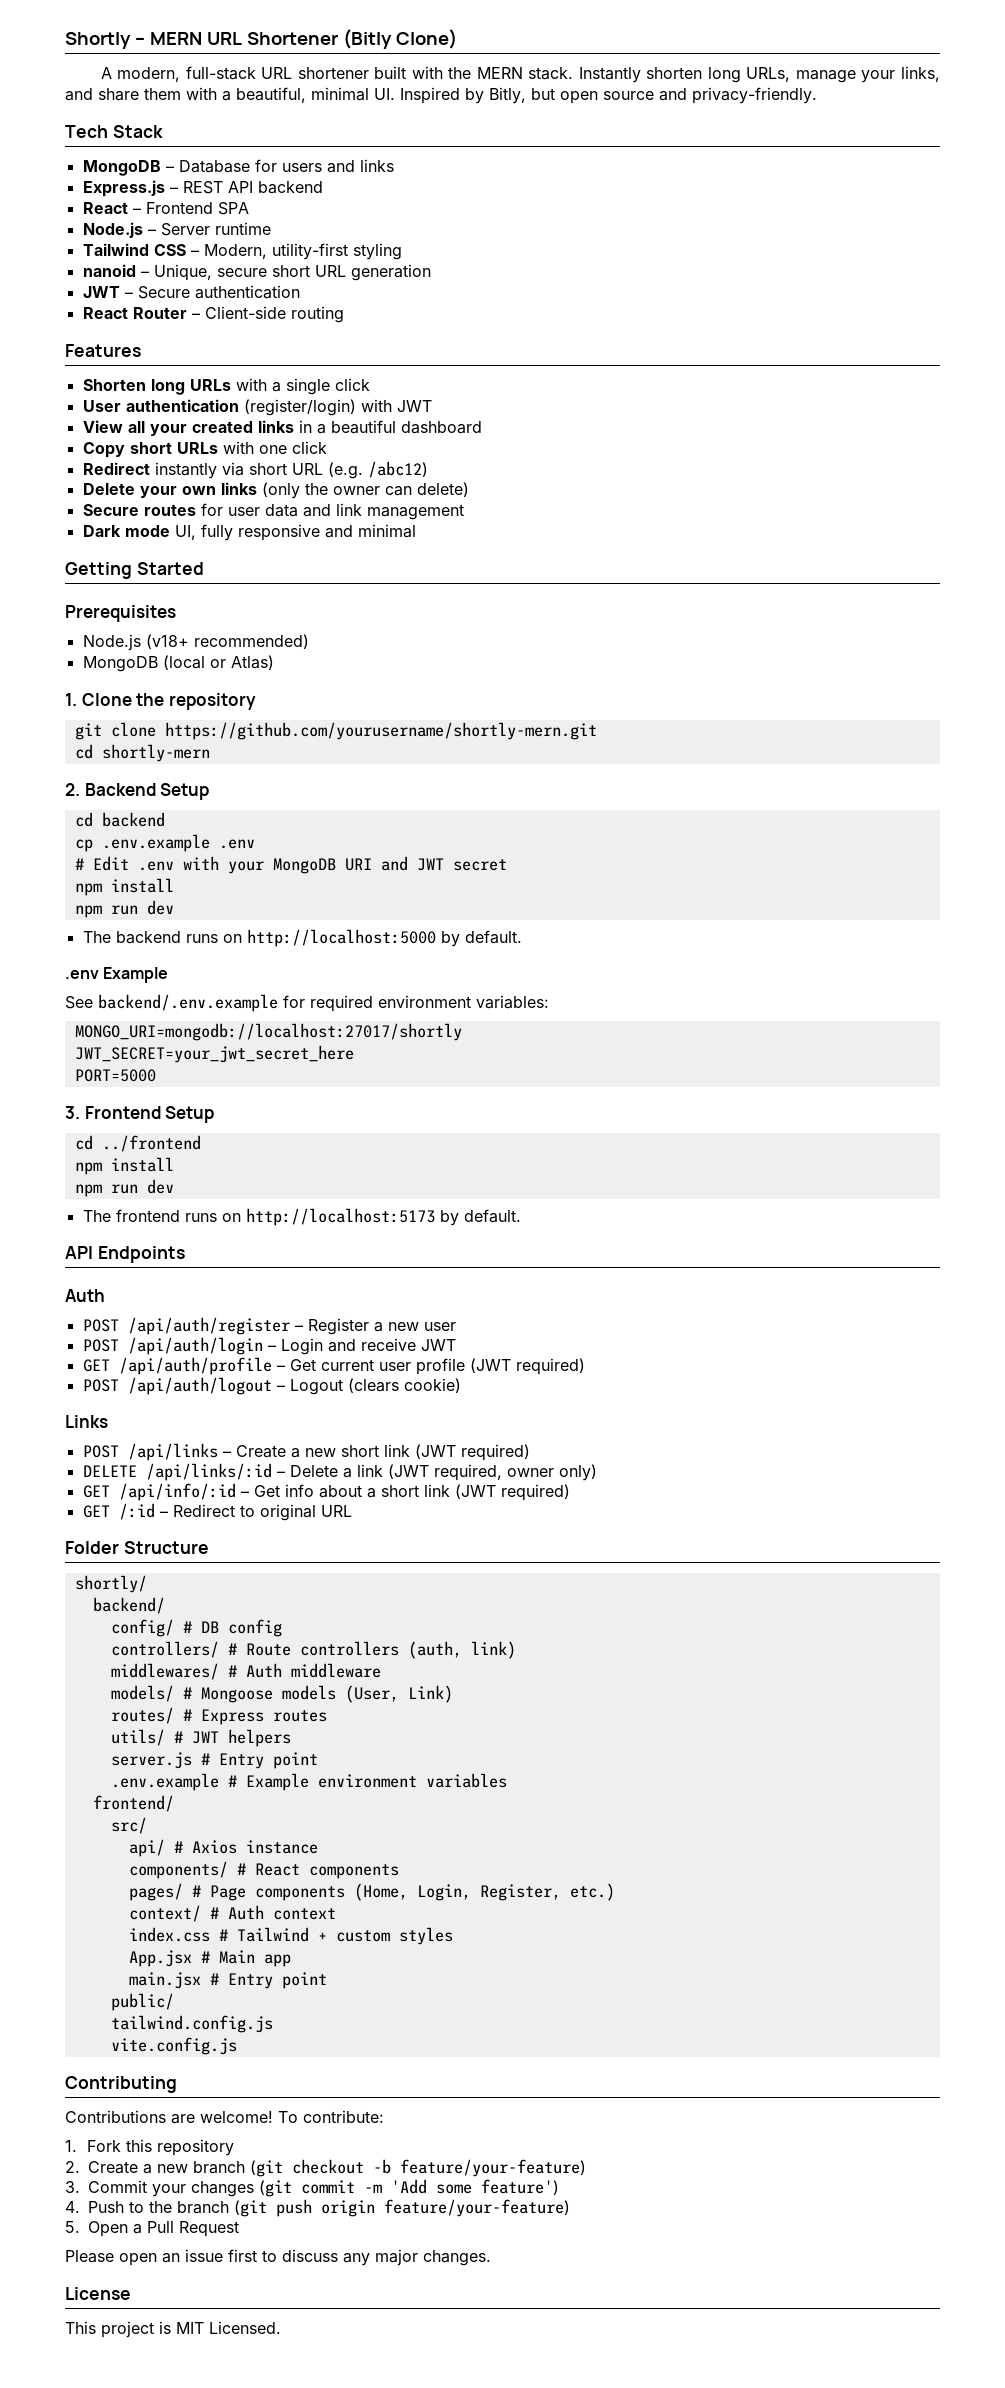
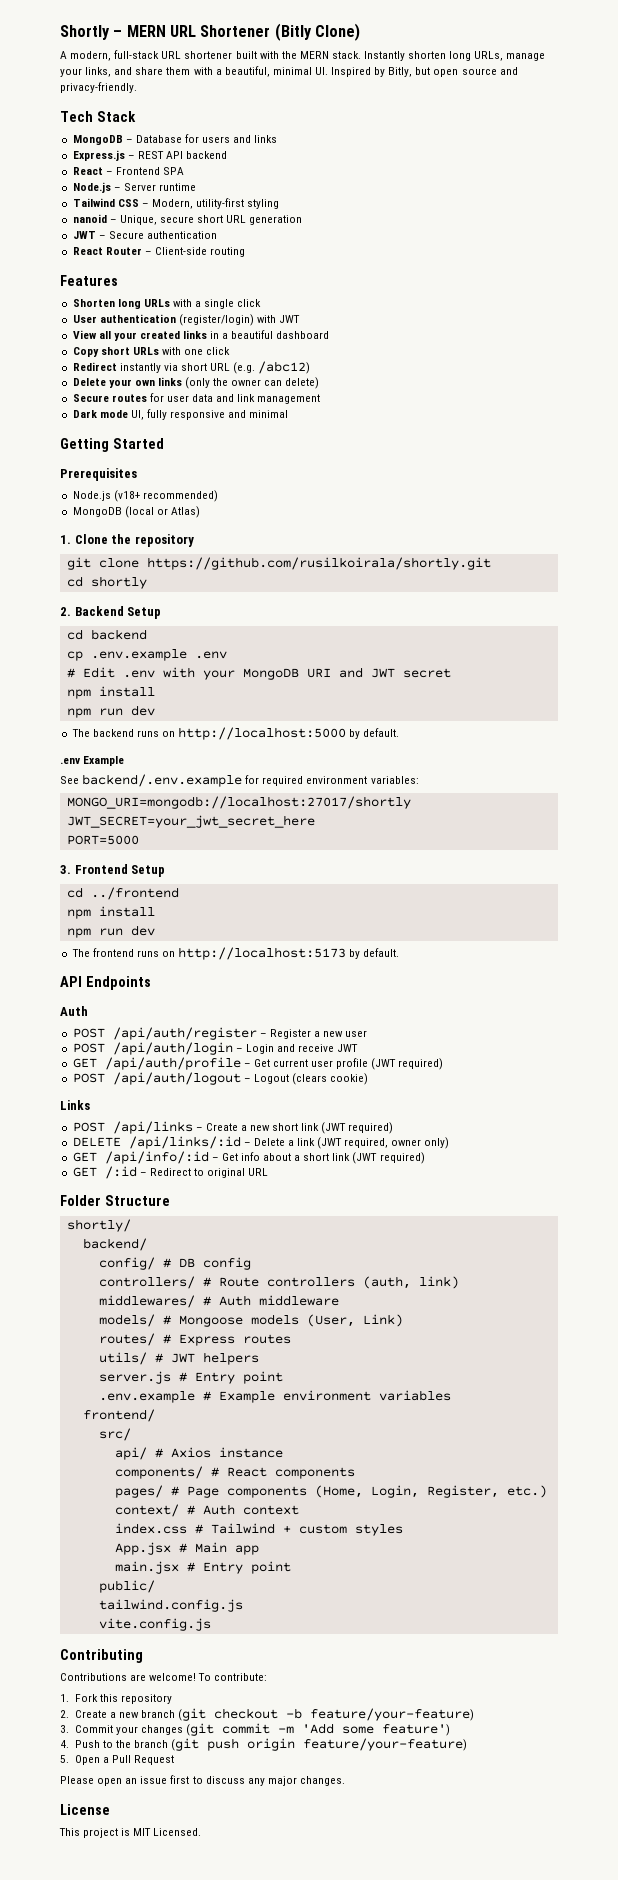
- git clone https://github.com/yourusername/shortly-mern.git
- cd shortly-mern
+ git clone https://github.com/rusilkoirala/shortly.git
+ cd shortly

